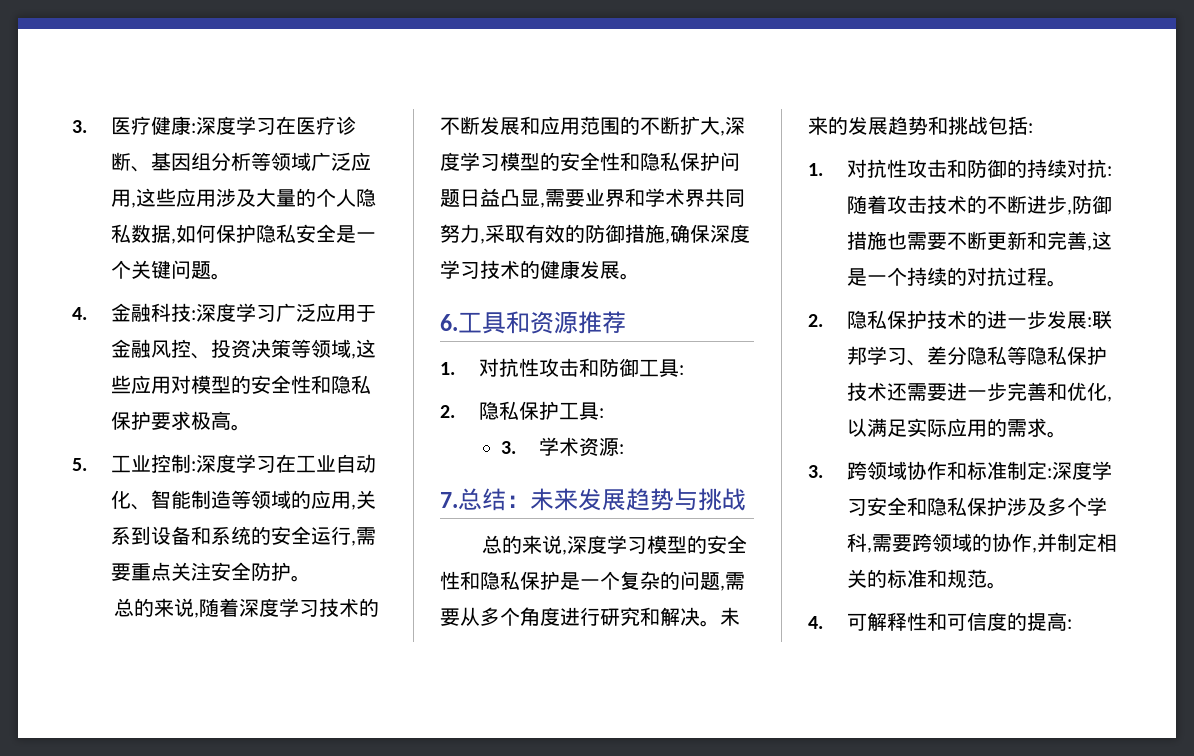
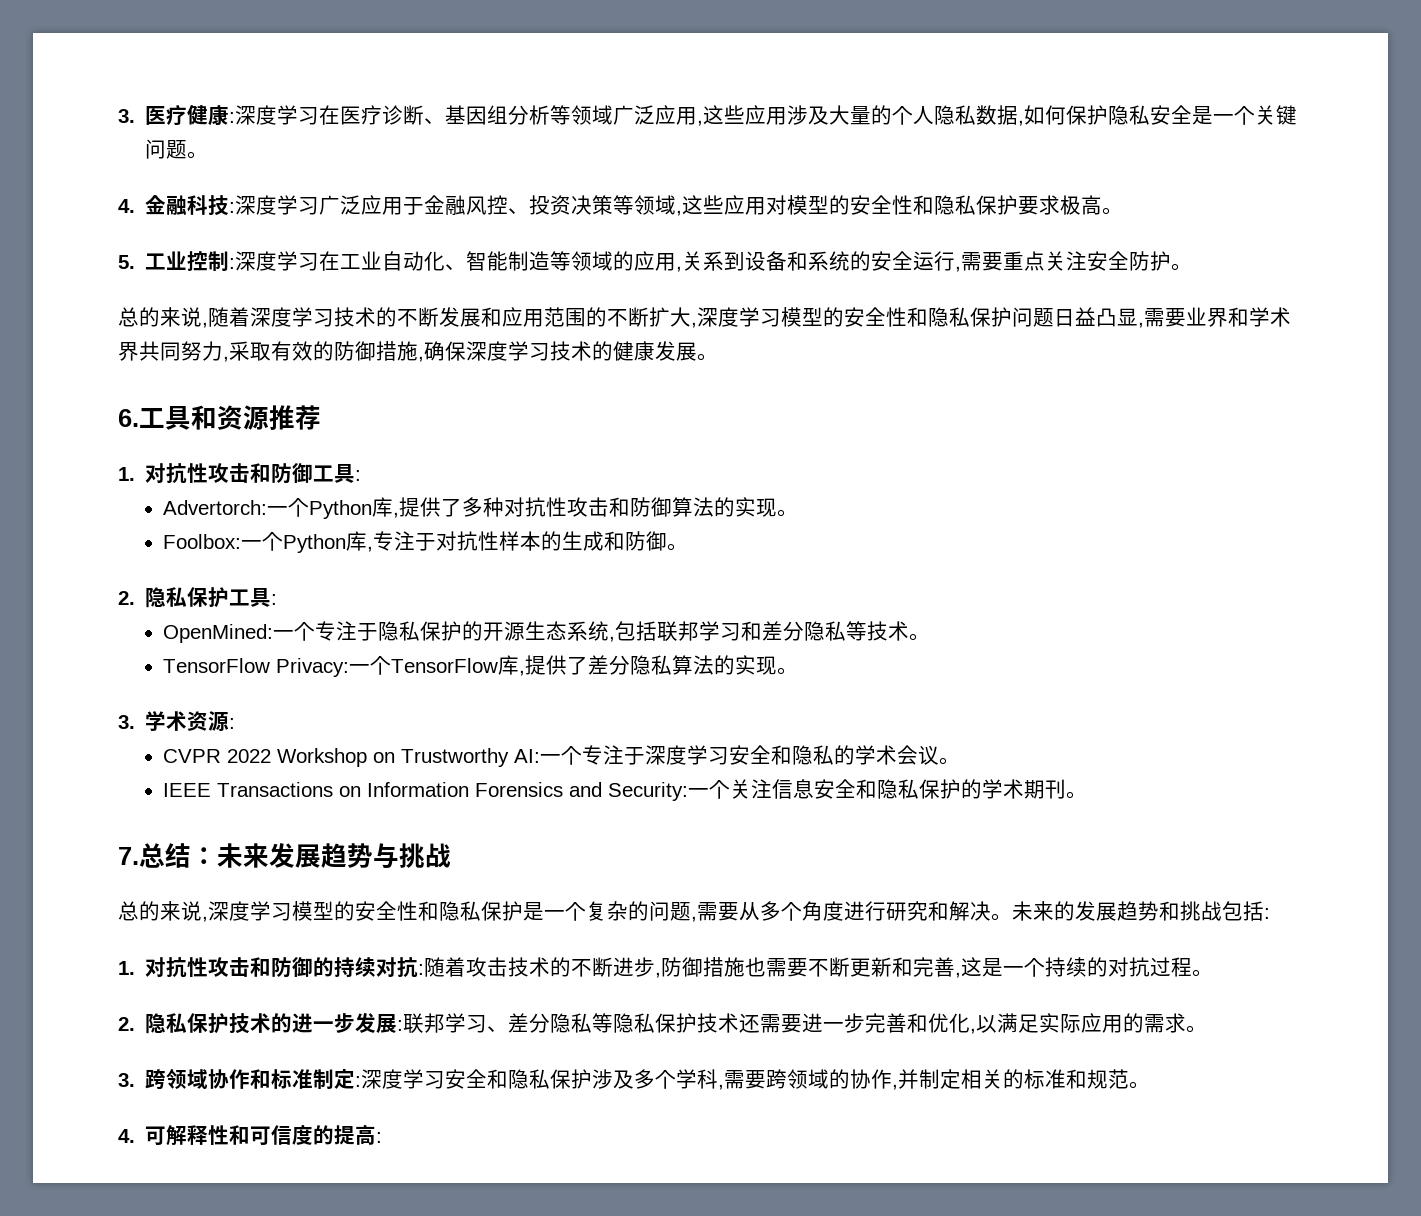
+ Advertorch:一个Python库,提供了多种对抗性攻击和防御算法的实现。
+ Foolbox:一个Python库,专注于对抗性样本的生成和防御。
+ OpenMined:一个专注于隐私保护的开源生态系统,包括联邦学习和差分隐私等技术。
+ TensorFlow Privacy:一个TensorFlow库,提供了差分隐私算法的实现。
  3.学术资源:
+ CVPR 2022 Workshop on Trustworthy AI:一个专注于深度学习安全和隐私的学术会议。
+ IEEE Transactions on Information Forensics and Security:一个关注信息安全和隐私保护的学术期刊。

